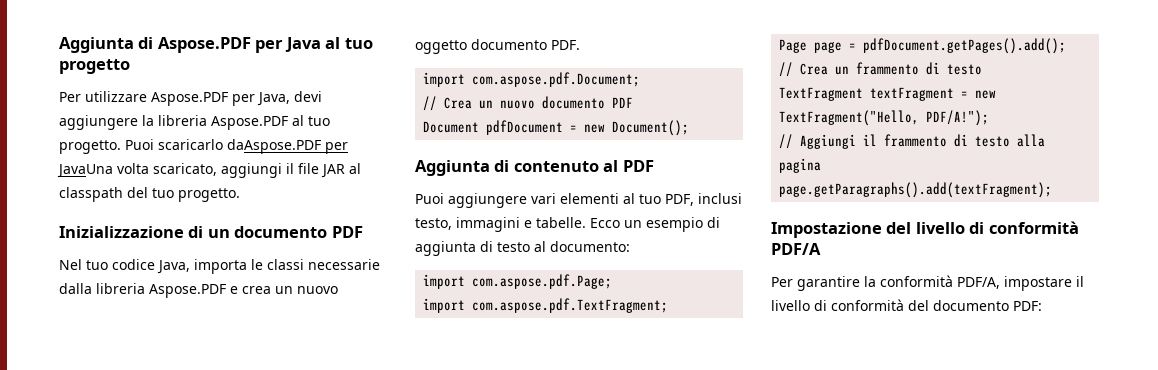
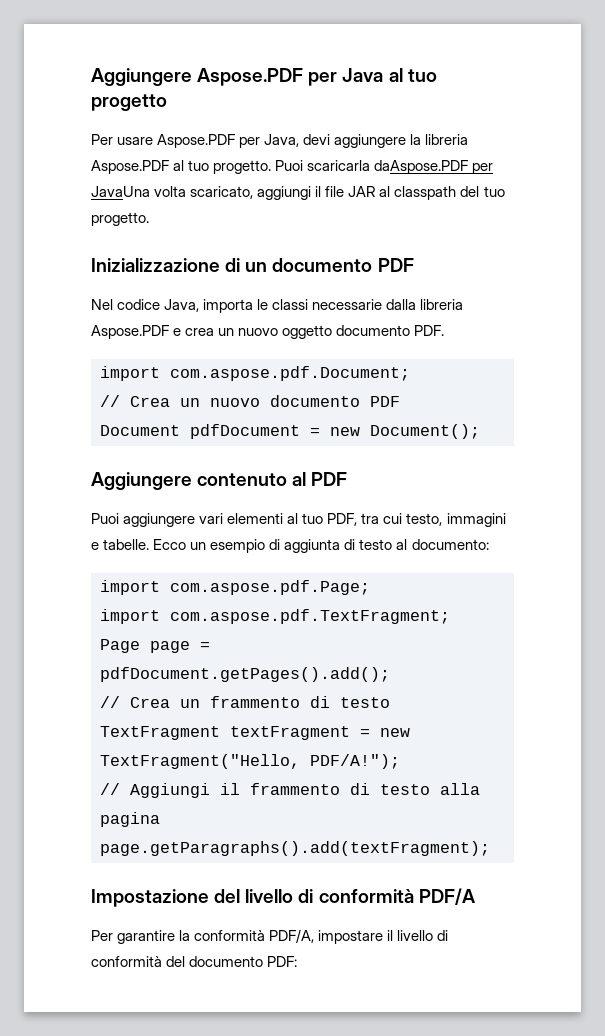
- Aggiunta di Aspose.PDF per Java al tuo progetto
+ Aggiungere Aspose.PDF per Java al tuo progetto
- Per utilizzare Aspose.PDF per Java, devi aggiungere la libreria Aspose.PDF al tuo progetto.
+ Per usare Aspose.PDF per Java, devi aggiungere la libreria Aspose.PDF al tuo progetto.
- Puoi scaricarlo daAspose.PDF per JavaUna volta scaricato, aggiungi il file JAR al classpath del tuo progetto.
+ Puoi scaricarla daAspose.PDF per JavaUna volta scaricato, aggiungi il file JAR al classpath del tuo progetto.
- Nel tuo codice Java, importa le classi necessarie dalla libreria Aspose.PDF e crea un nuovo oggetto documento PDF.
+ Nel codice Java, importa le classi necessarie dalla libreria Aspose.PDF e crea un nuovo oggetto documento PDF.
- Aggiunta di contenuto al PDF
+ Aggiungere contenuto al PDF
- Puoi aggiungere vari elementi al tuo PDF, inclusi testo, immagini e tabelle.
+ Puoi aggiungere vari elementi al tuo PDF, tra cui testo, immagini e tabelle.

